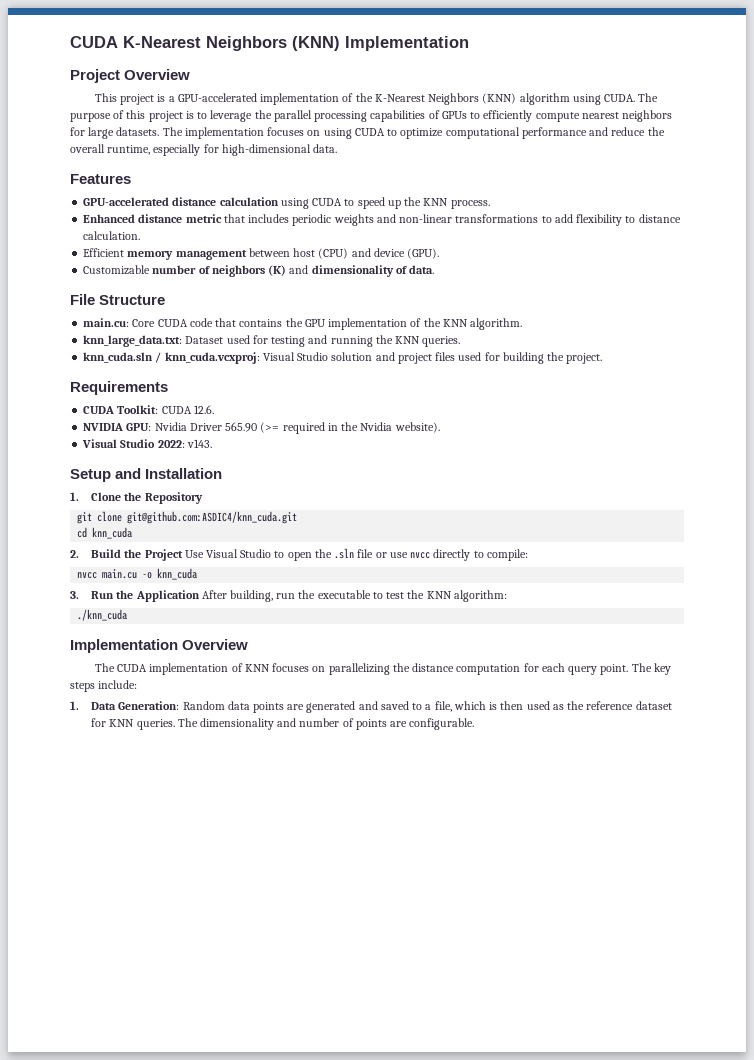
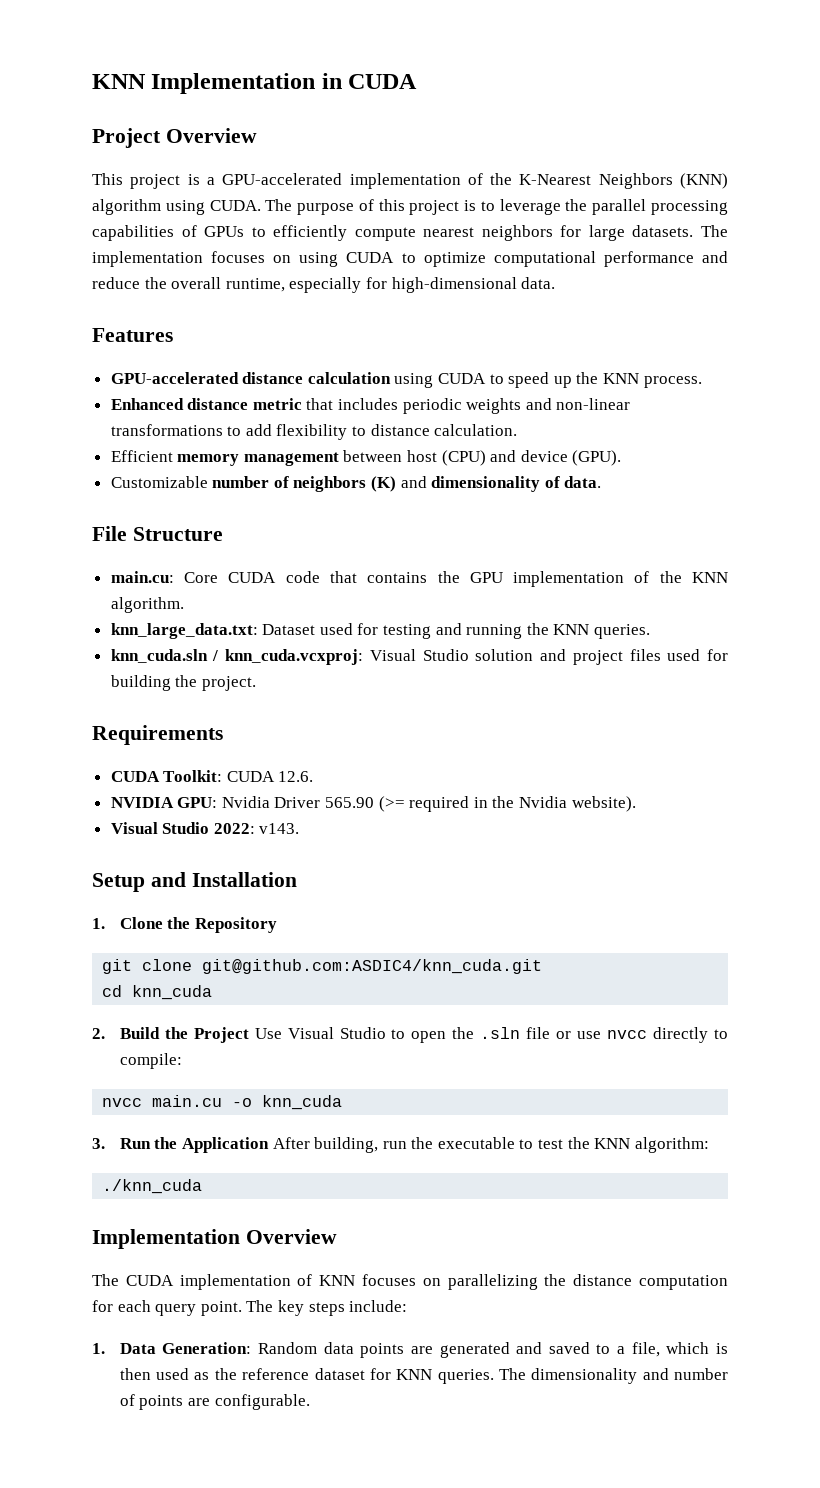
- CUDA K-Nearest Neighbors (KNN) Implementation
+ KNN Implementation in CUDA

